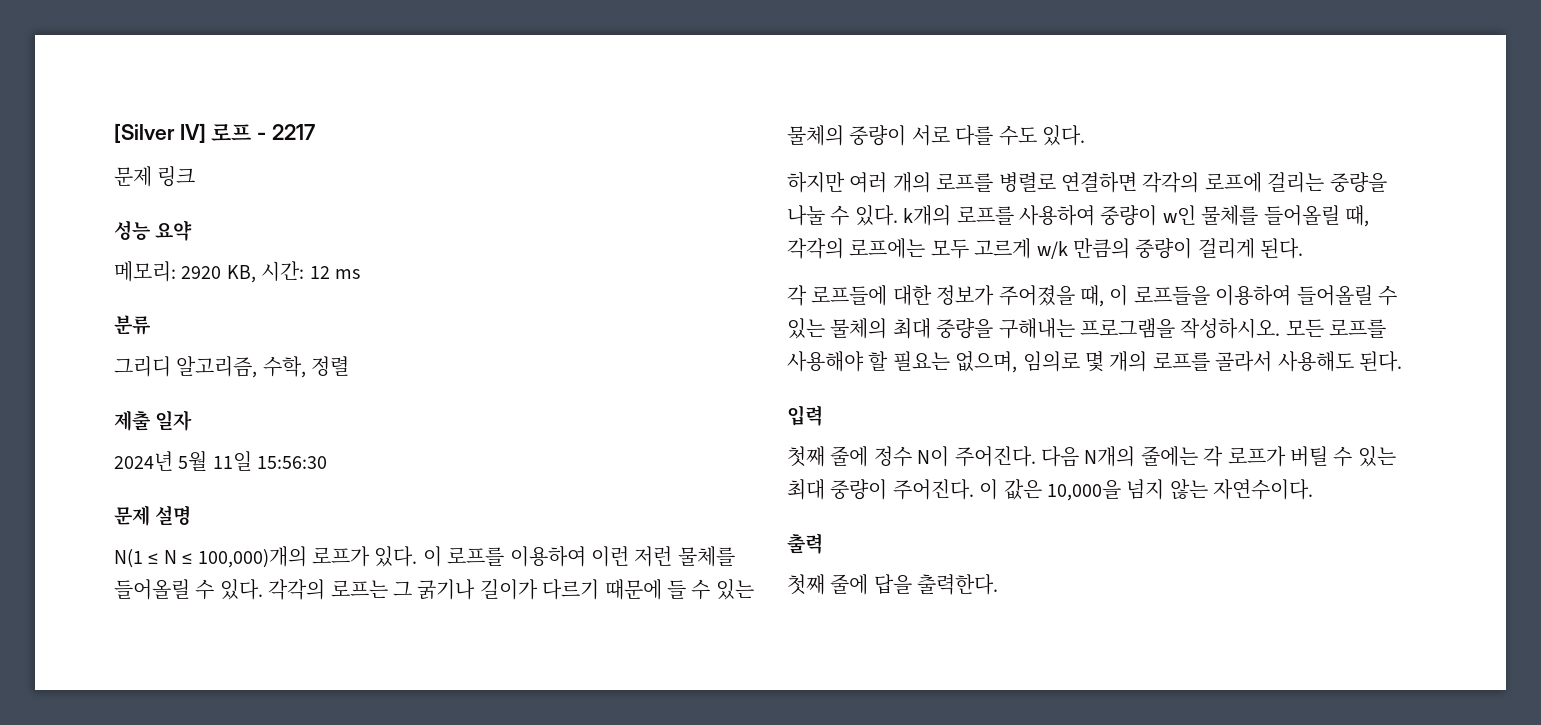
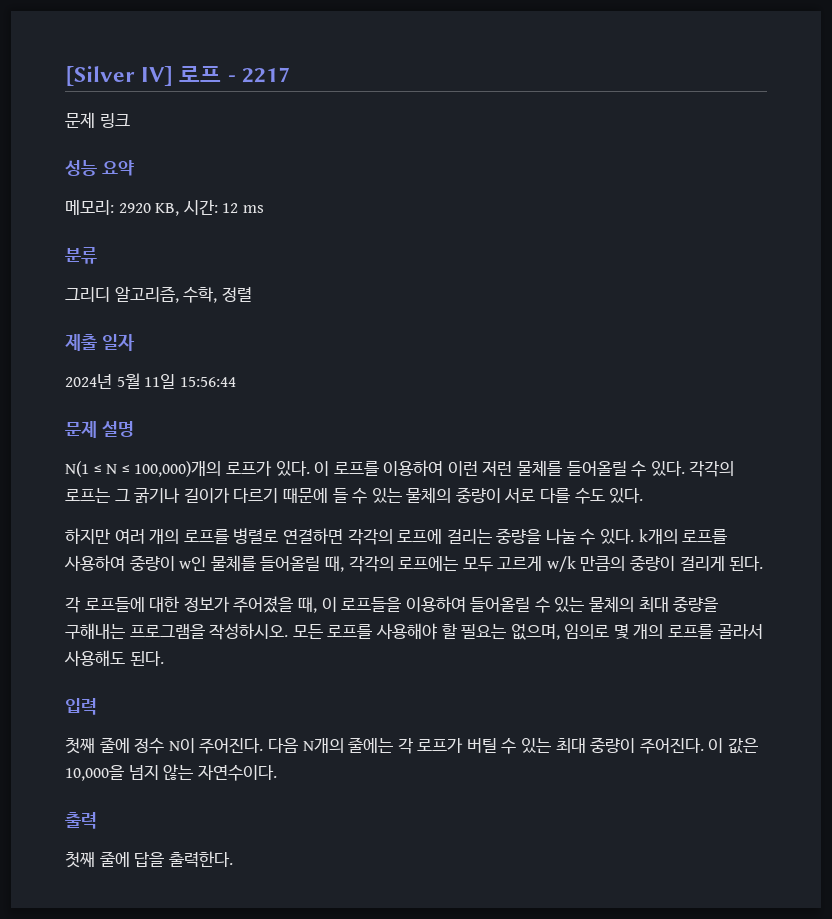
- 2024년 5월 11일 15:56:30
+ 2024년 5월 11일 15:56:44

